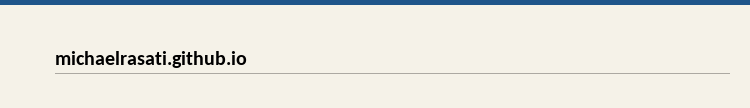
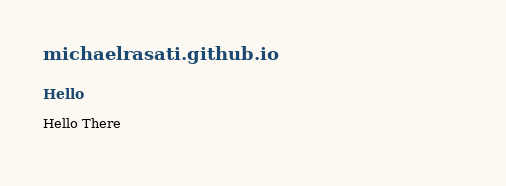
  michaelrasati.github.io
+ Hello
+ Hello There

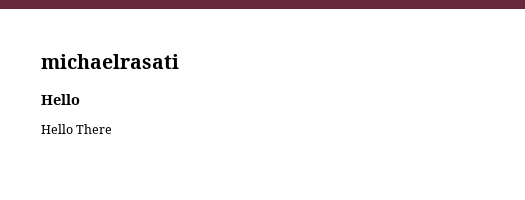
- michaelrasati.github.io
+ michaelrasati

